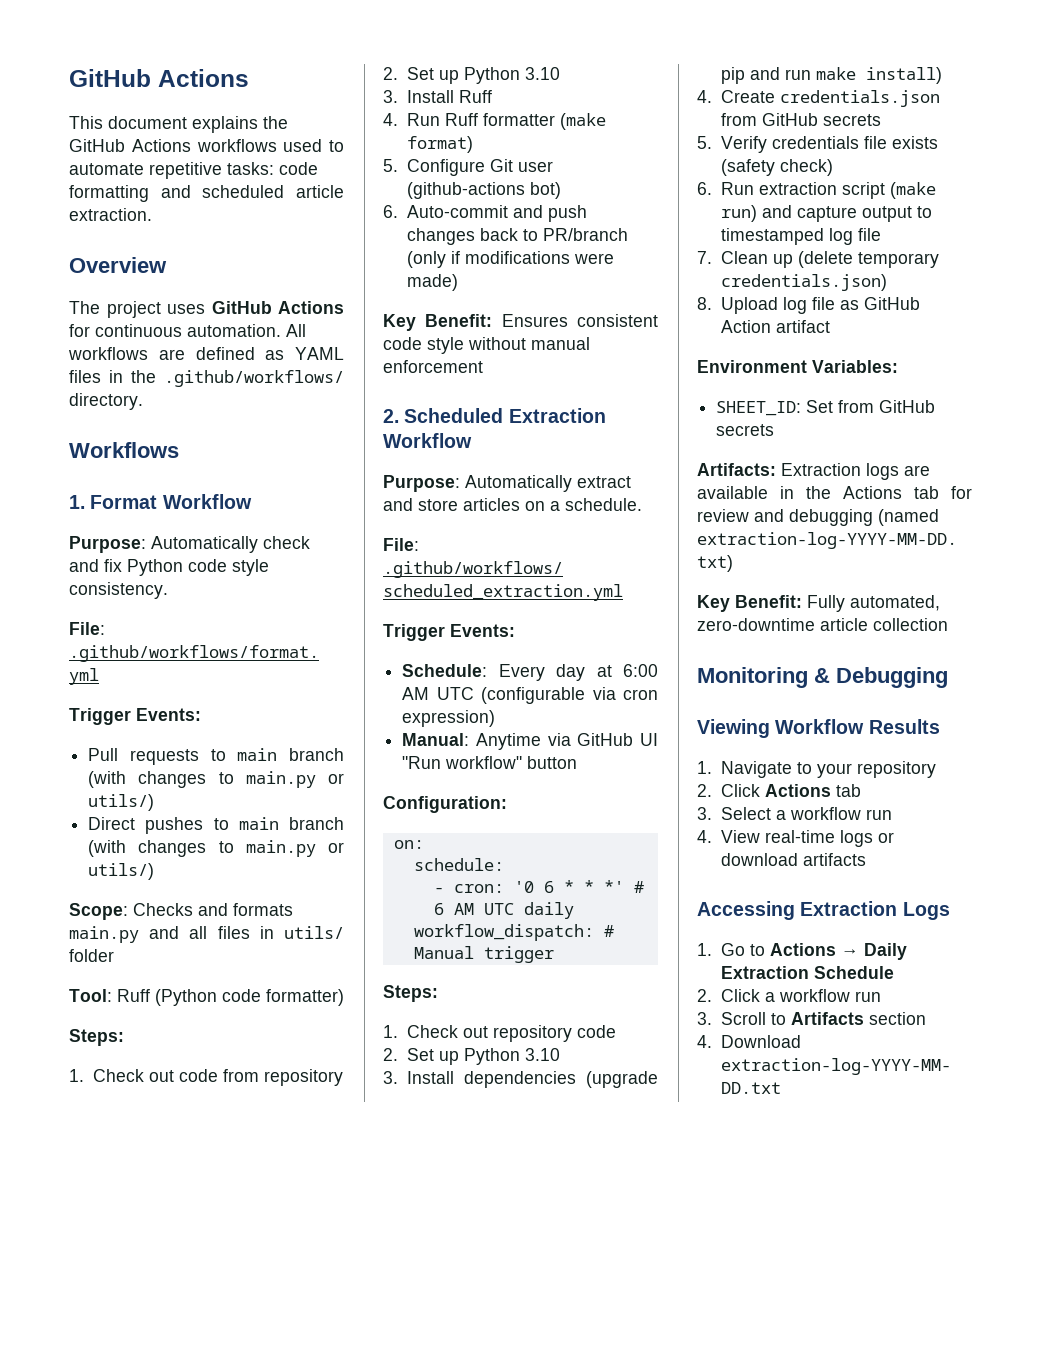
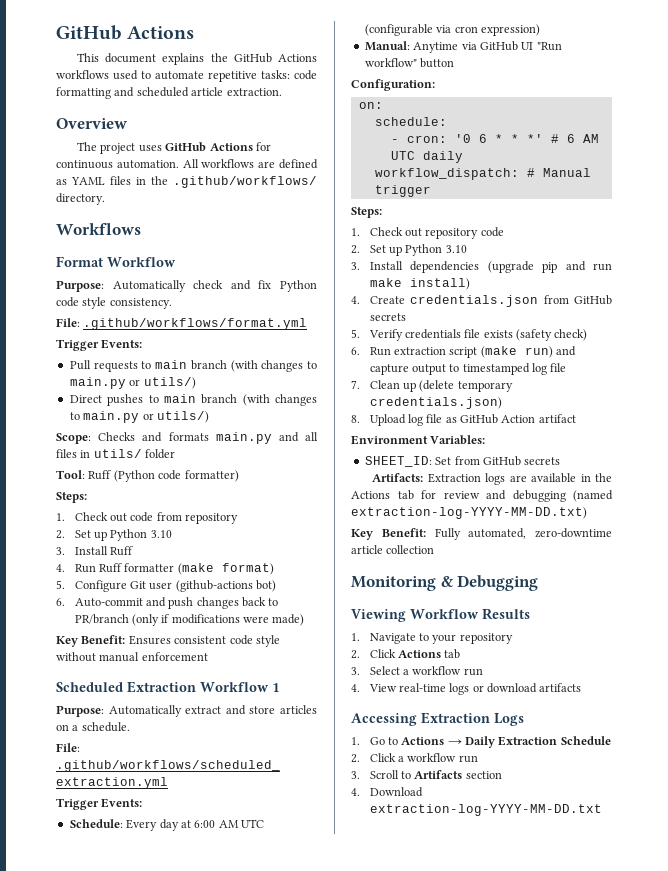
- 1. Format Workflow
+ Format Workflow
- 2. Scheduled Extraction Workflow
+ Scheduled Extraction Workflow 1

